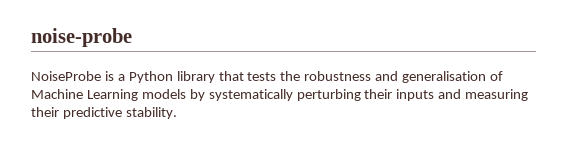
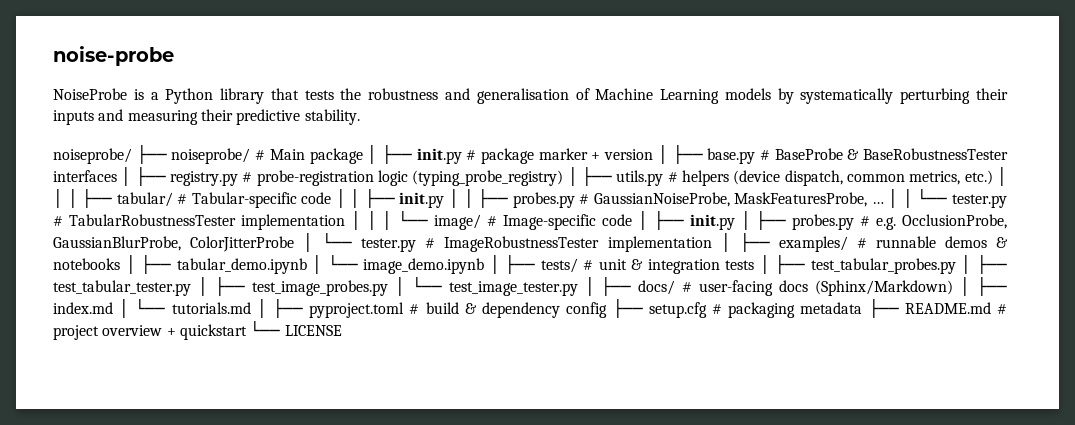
+ noiseprobe/ ├── noiseprobe/ # Main package │ ├── init.py # package marker + version │ ├── base.py # BaseProbe & BaseRobustnessTester interfaces │ ├── registry.py # probe-registration logic (typing_probe_registry) │ ├── utils.py # helpers (device dispatch, common metrics, etc.) │ │ │ ├── tabular/ # Tabular-specific code │ │ ├── init.py │ │ ├── probes.py # GaussianNoiseProbe, MaskFeaturesProbe, … │ │ └── tester.py # TabularRobustnessTester implementation │ │ │ └── image/ # Image-specific code │ ├── init.py │ ├── probes.py # e.g. OcclusionProbe, GaussianBlurProbe, ColorJitterProbe │ └── tester.py # ImageRobustnessTester implementation │ ├── examples/ # runnable demos & notebooks │ ├── tabular_demo.ipynb │ └── image_demo.ipynb │ ├── tests/ # unit & integration tests │ ├── test_tabular_probes.py │ ├── test_tabular_tester.py │ ├── test_image_probes.py │ └── test_image_tester.py │ ├── docs/ # user-facing docs (Sphinx/Markdown) │ ├── index.md │ └── tutorials.md │ ├── pyproject.toml # build & dependency config ├── setup.cfg # packaging metadata ├── README.md # project overview + quickstart └── LICENSE

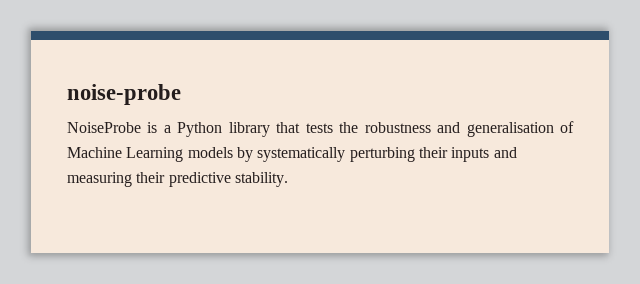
- noiseprobe/ ├── noiseprobe/ # Main package │ ├── init.py # package marker + version │ ├── base.py # BaseProbe & BaseRobustnessTester interfaces │ ├── registry.py # probe-registration logic (typing_probe_registry) │ ├── utils.py # helpers (device dispatch, common metrics, etc.) │ │ │ ├── tabular/ # Tabular-specific code │ │ ├── init.py │ │ ├── probes.py # GaussianNoiseProbe, MaskFeaturesProbe, … │ │ └── tester.py # TabularRobustnessTester implementation │ │ │ └── image/ # Image-specific code │ ├── init.py │ ├── probes.py # e.g. OcclusionProbe, GaussianBlurProbe, ColorJitterProbe │ └── tester.py # ImageRobustnessTester implementation │ ├── examples/ # runnable demos & notebooks │ ├── tabular_demo.ipynb │ └── image_demo.ipynb │ ├── tests/ # unit & integration tests │ ├── test_tabular_probes.py │ ├── test_tabular_tester.py │ ├── test_image_probes.py │ └── test_image_tester.py │ ├── docs/ # user-facing docs (Sphinx/Markdown) │ ├── index.md │ └── tutorials.md │ ├── pyproject.toml # build & dependency config ├── setup.cfg # packaging metadata ├── README.md # project overview + quickstart └── LICENSE

